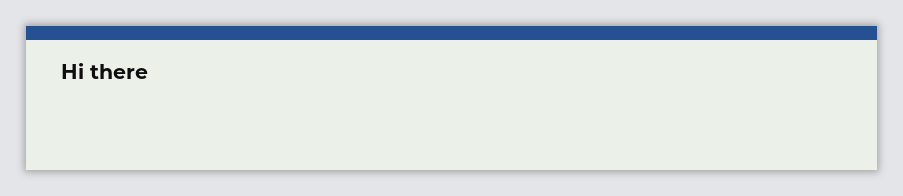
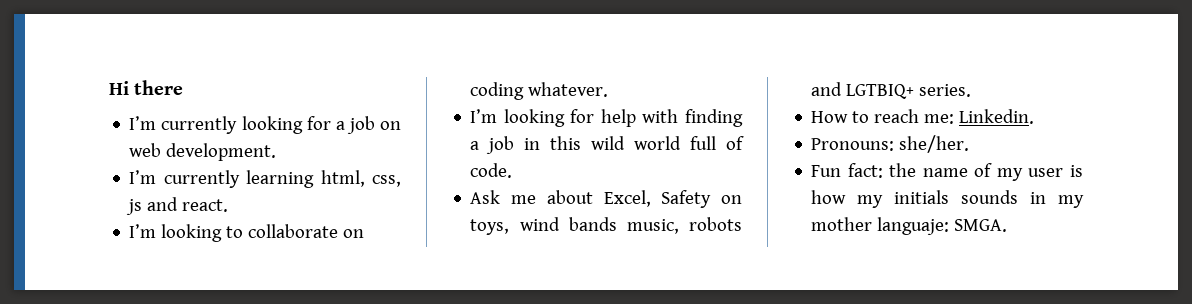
+ I’m currently looking for a job on web development.
+ I’m currently learning html, css, js and react.
+ I’m looking to collaborate on coding whatever.
+ I’m looking for help with finding a job in this wild world full of code.
+ Ask me about Excel, Safety on toys, wind bands music, robots and LGTBIQ+ series.
+ How to reach me: Linkedin.
+ Pronouns: she/her.
+ Fun fact: the name of my user is how my initials sounds in my mother languaje: SMGA.

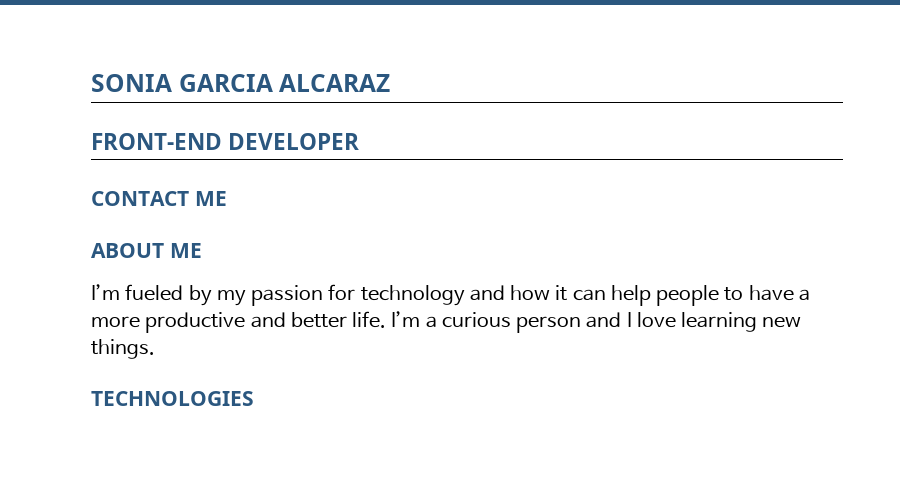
- Hi there
- I’m currently looking for a job on web development.
- I’m currently learning html, css, js and react.
- I’m looking to collaborate on coding whatever.
- I’m looking for help with finding a job in this wild world full of code.
- Ask me about Excel, Safety on toys, wind bands music, robots and LGTBIQ+ series.
- How to reach me: Linkedin.
- Pronouns: she/her.
- Fun fact: the name of my user is how my initials sounds in my mother languaje: SMGA.
+ SONIA GARCIA ALCARAZ
+ FRONT-END DEVELOPER
+ CONTACT ME
+ ABOUT ME
+ I’m fueled by my passion for technology and how it can help people to have a more productive and better life. I’m a curious person and I love learning new things.
+ TECHNOLOGIES

